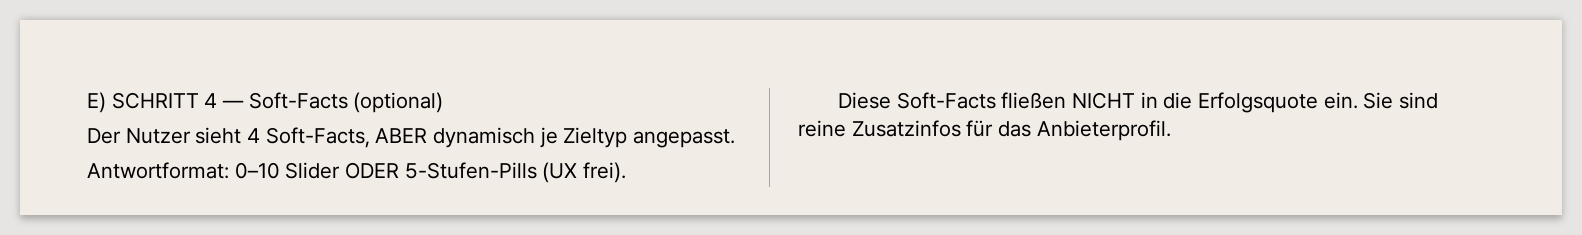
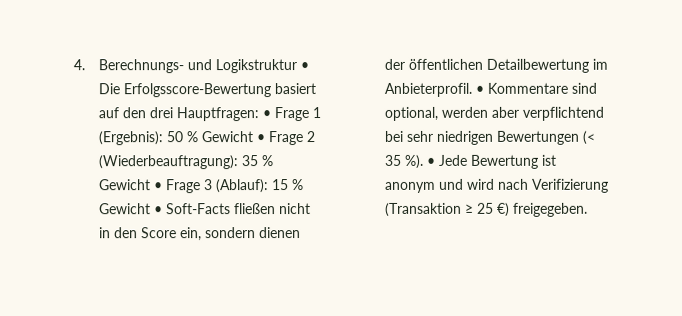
- E) SCHRITT 4 — Soft-Facts (optional)
- Der Nutzer sieht 4 Soft-Facts, ABER dynamisch je Zieltyp angepasst.
- Antwortformat: 0–10 Slider ODER 5-Stufen-Pills (UX frei).
- Diese Soft-Facts fließen NICHT in die Erfolgsquote ein. Sie sind reine Zusatzinfos für das Anbieterprofil.
+ 4. Berechnungs- und Logikstruktur • Die Erfolgsscore-Bewertung basiert auf den drei Hauptfragen: • Frage 1 (Ergebnis): 50 % Gewicht • Frage 2 (Wiederbeauftragung): 35 % Gewicht • Frage 3 (Ablauf): 15 % Gewicht • Soft-Facts fließen nicht in den Score ein, sondern dienen der öffentlichen Detailbewertung im Anbieterprofil. • Kommentare sind optional, werden aber verpflichtend bei sehr niedrigen Bewertungen (< 35 %). • Jede Bewertung ist anonym und wird nach Verifizierung (Transaktion ≥ 25 €) freigegeben.

